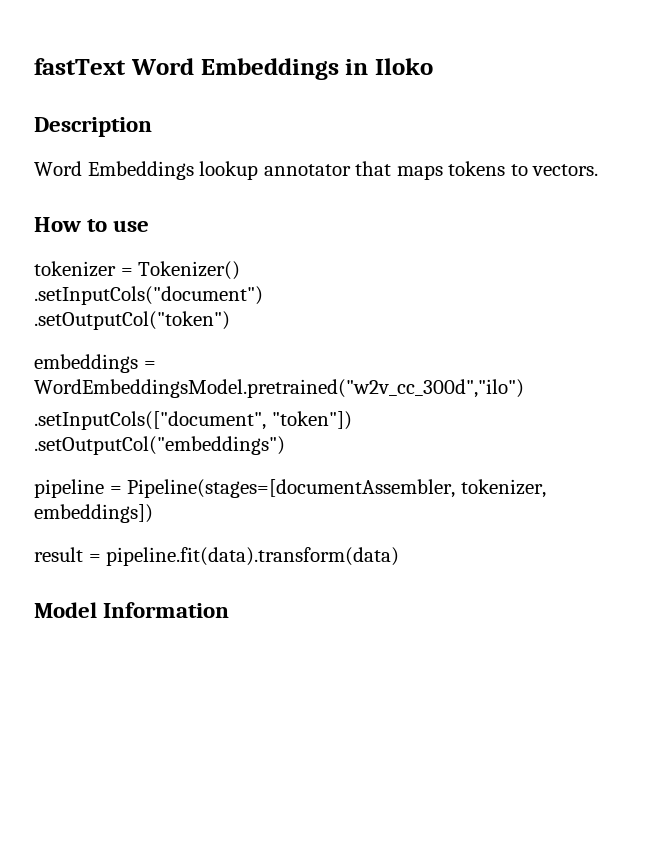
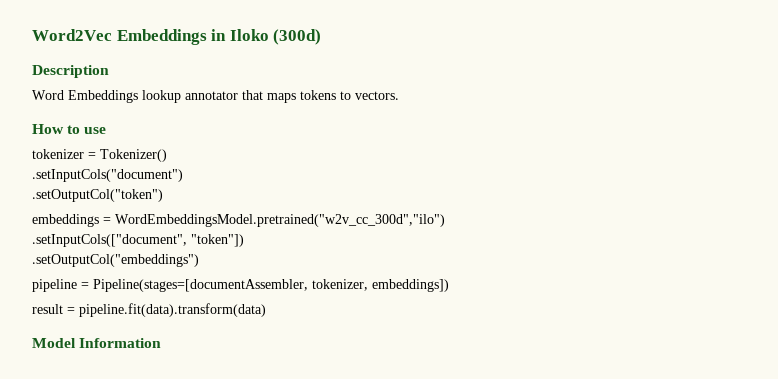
- fastText Word Embeddings in Iloko
+ Word2Vec Embeddings in Iloko (300d)

